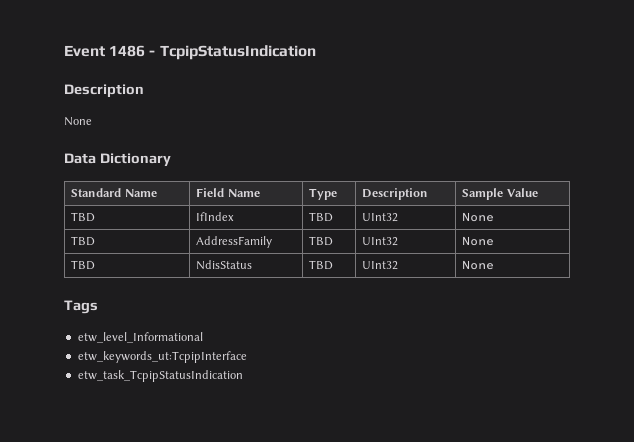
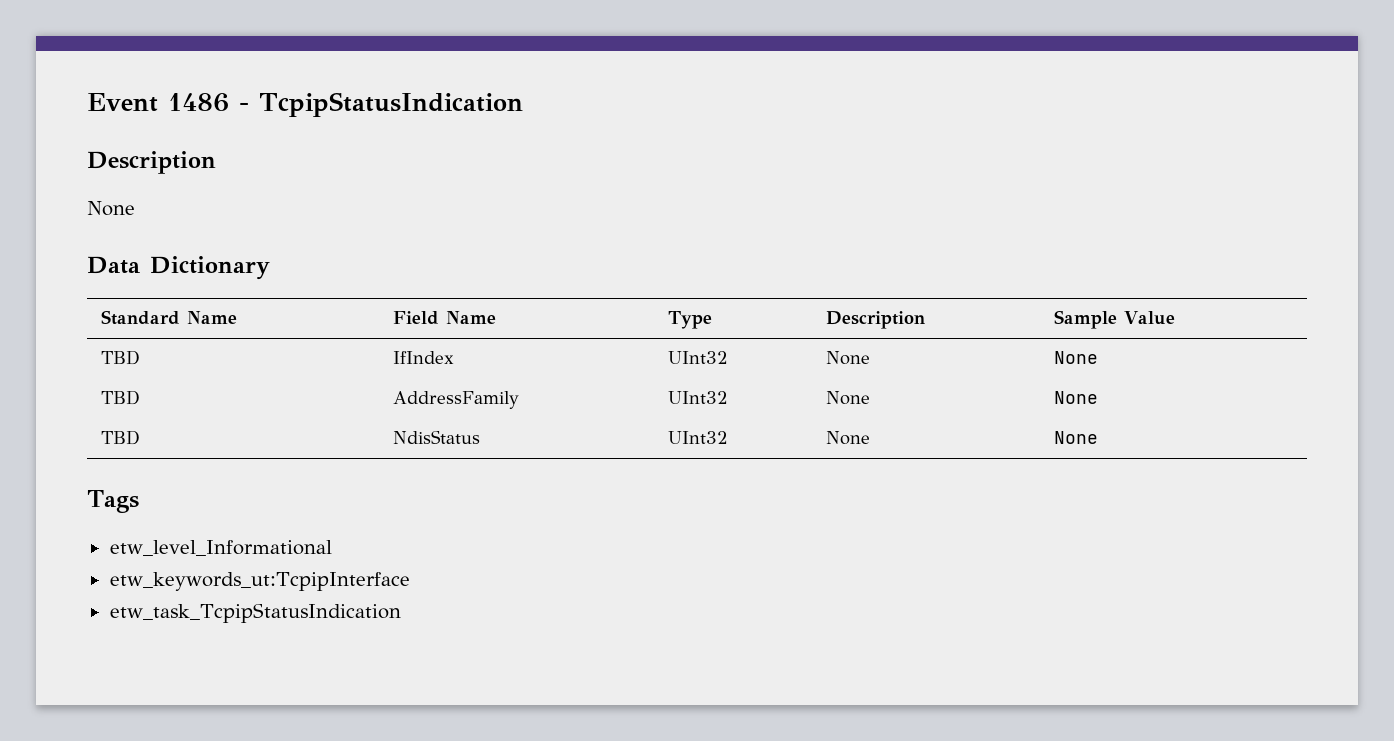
- TBD | IfIndex | TBD | UInt32 | None
+ TBD | IfIndex | UInt32 | None | None
- TBD | AddressFamily | TBD | UInt32 | None
+ TBD | AddressFamily | UInt32 | None | None
- TBD | NdisStatus | TBD | UInt32 | None
+ TBD | NdisStatus | UInt32 | None | None

